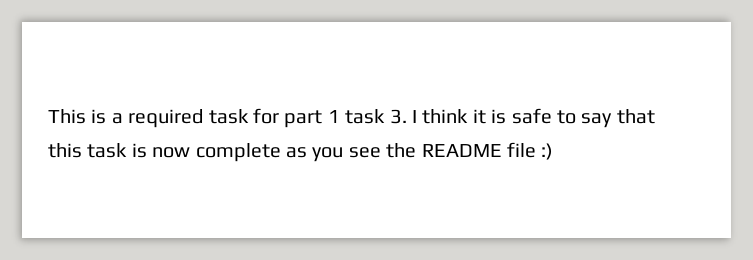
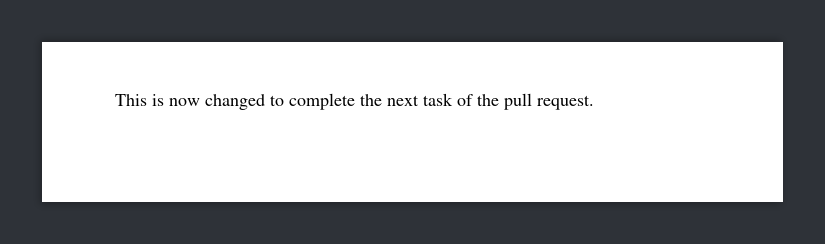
- This is a required task for part 1 task 3. I think it is safe to say that this task is now complete as you see the README file :)
+ This is now changed to complete the next task of the pull request.

